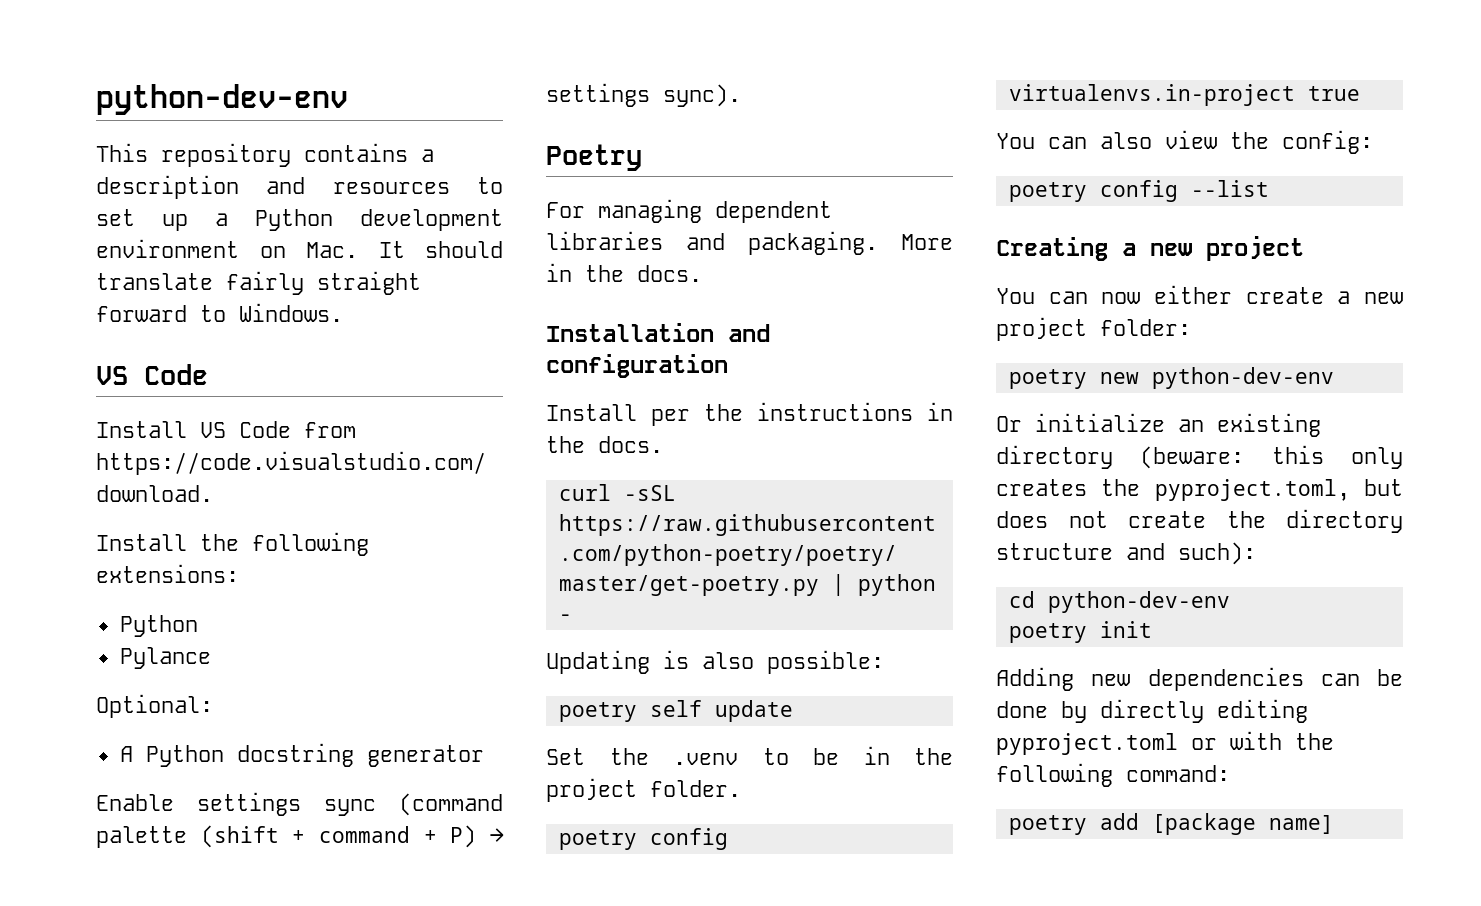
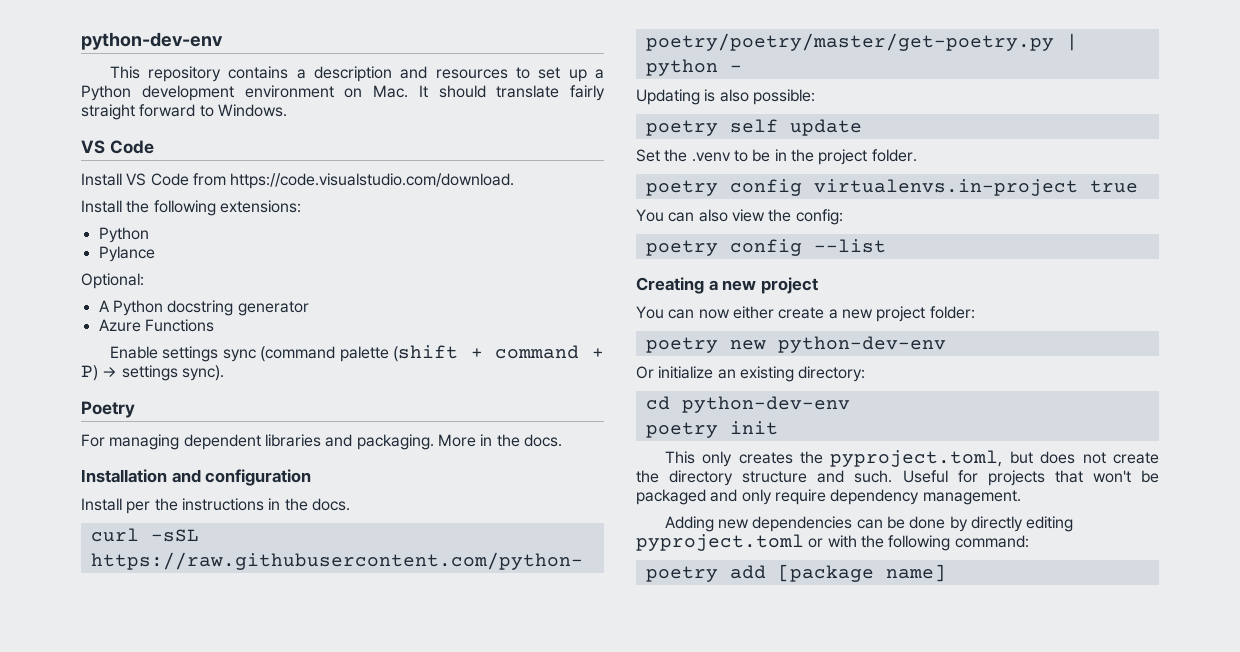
+ Azure Functions
- Or initialize an existing directory (beware: this only creates the pyproject.toml, but does not create the directory structure and such):
+ Or initialize an existing directory:
  cd python-dev-env
  poetry init
+ This only creates the pyproject.toml, but does not create the directory structure and such. Useful for projects that won't be packaged and only require dependency management.

